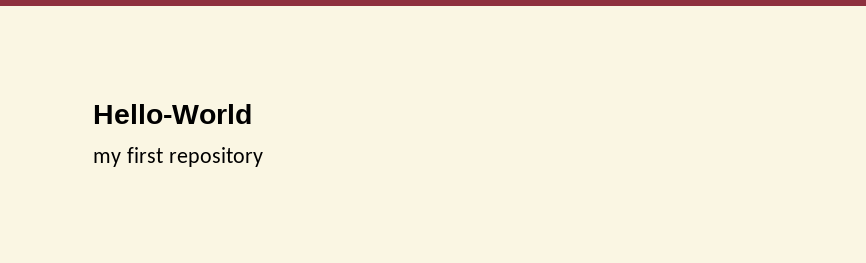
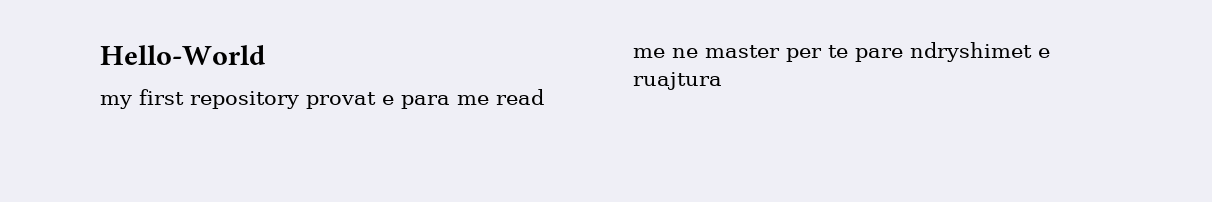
- my first repository
+ my first repository provat e para me read me ne master per te pare ndryshimet e ruajtura

